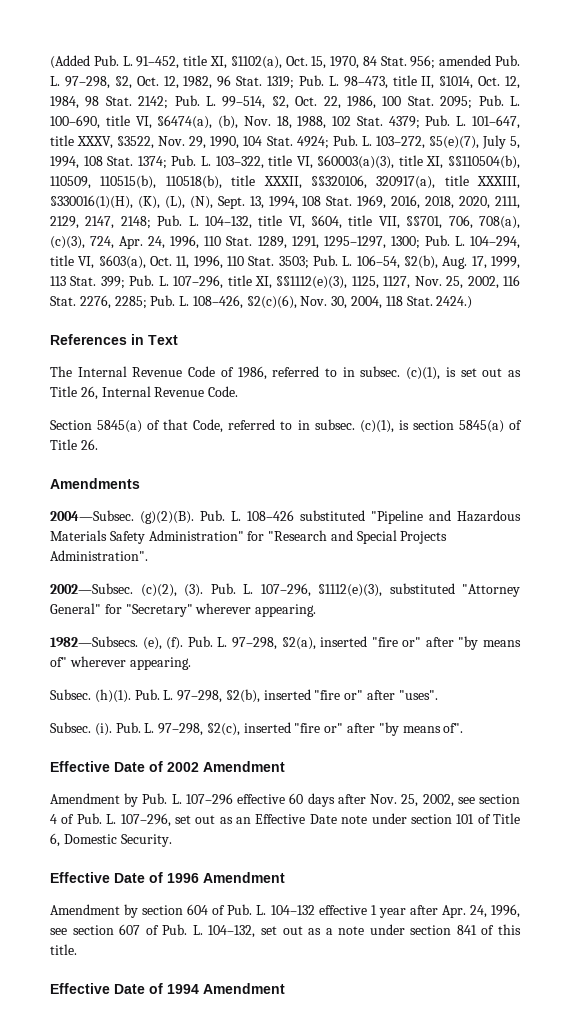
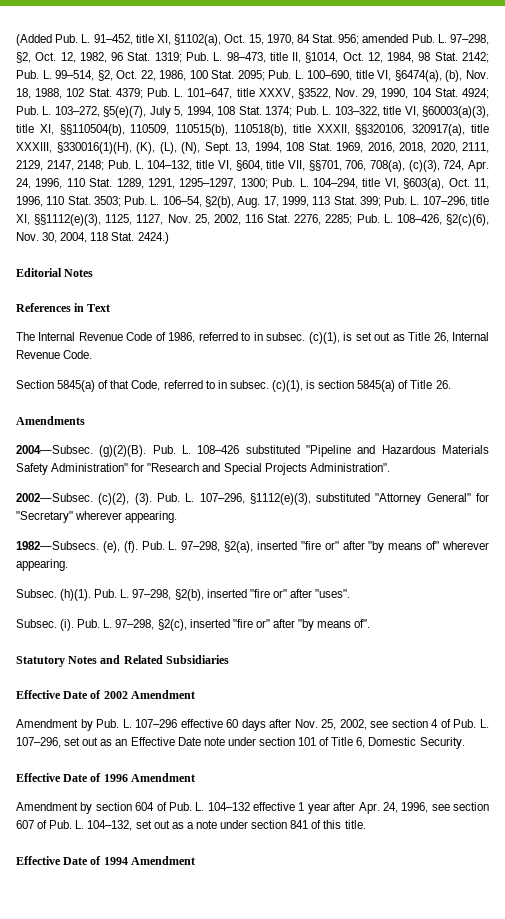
+ Editorial Notes
+ Statutory Notes and Related Subsidiaries

